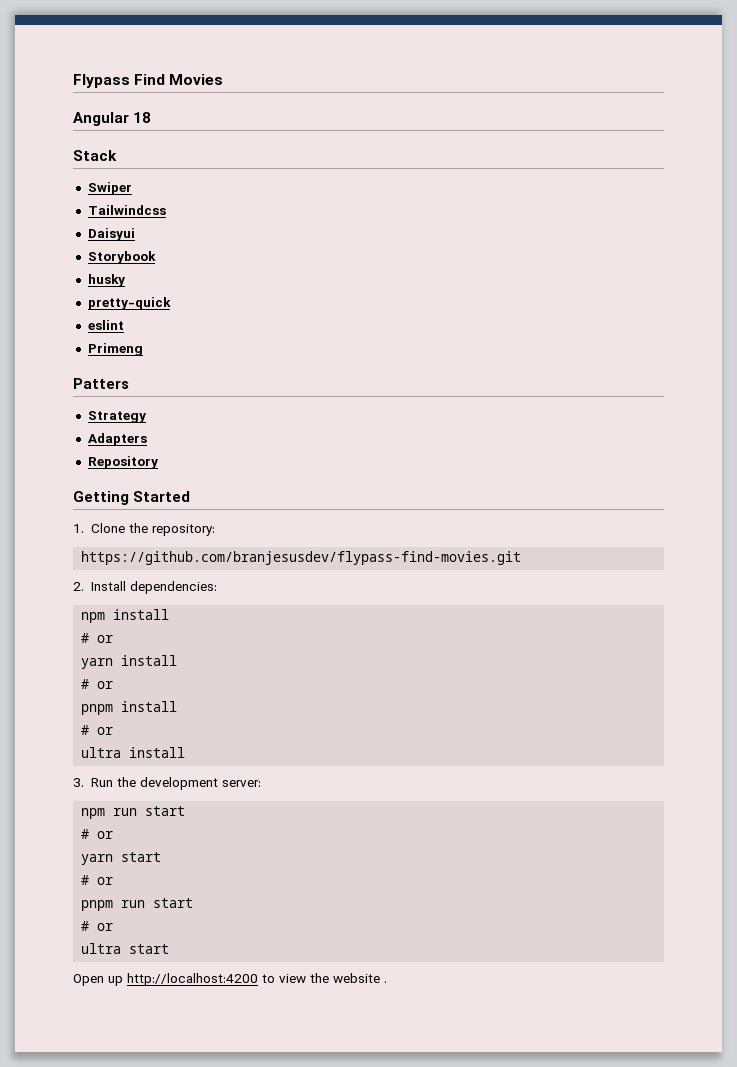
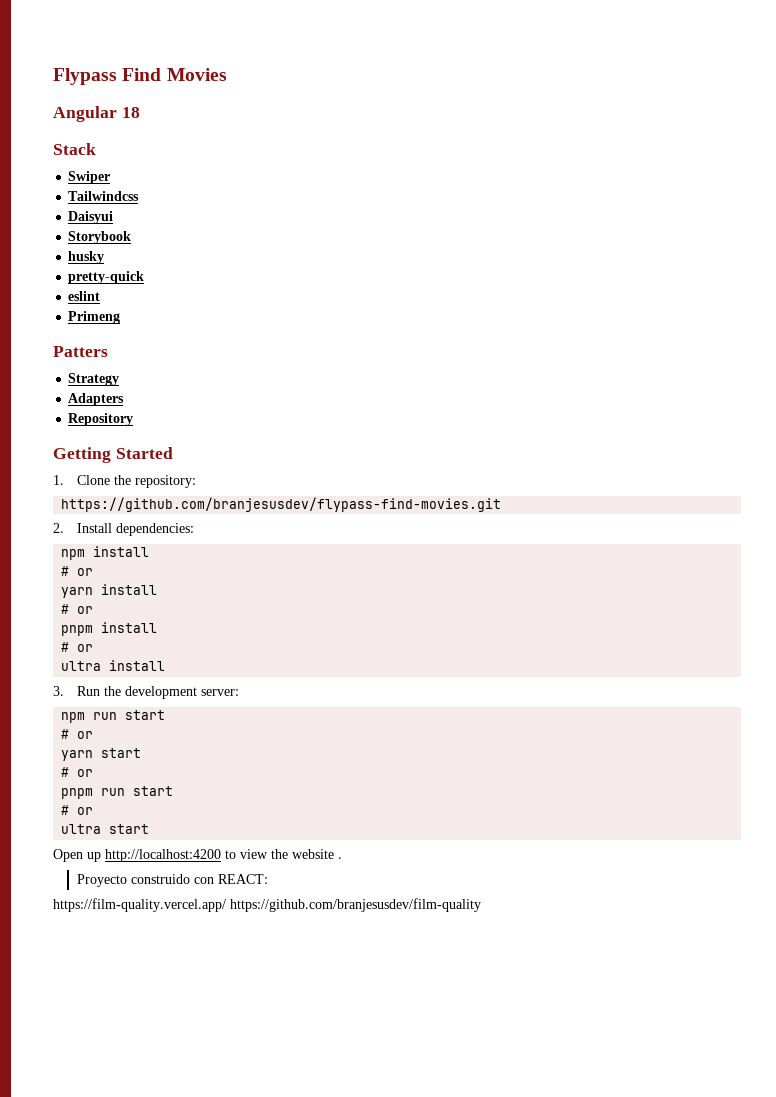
+ Proyecto construido con REACT:
+ https://film-quality.vercel.app/ https://github.com/branjesusdev/film-quality

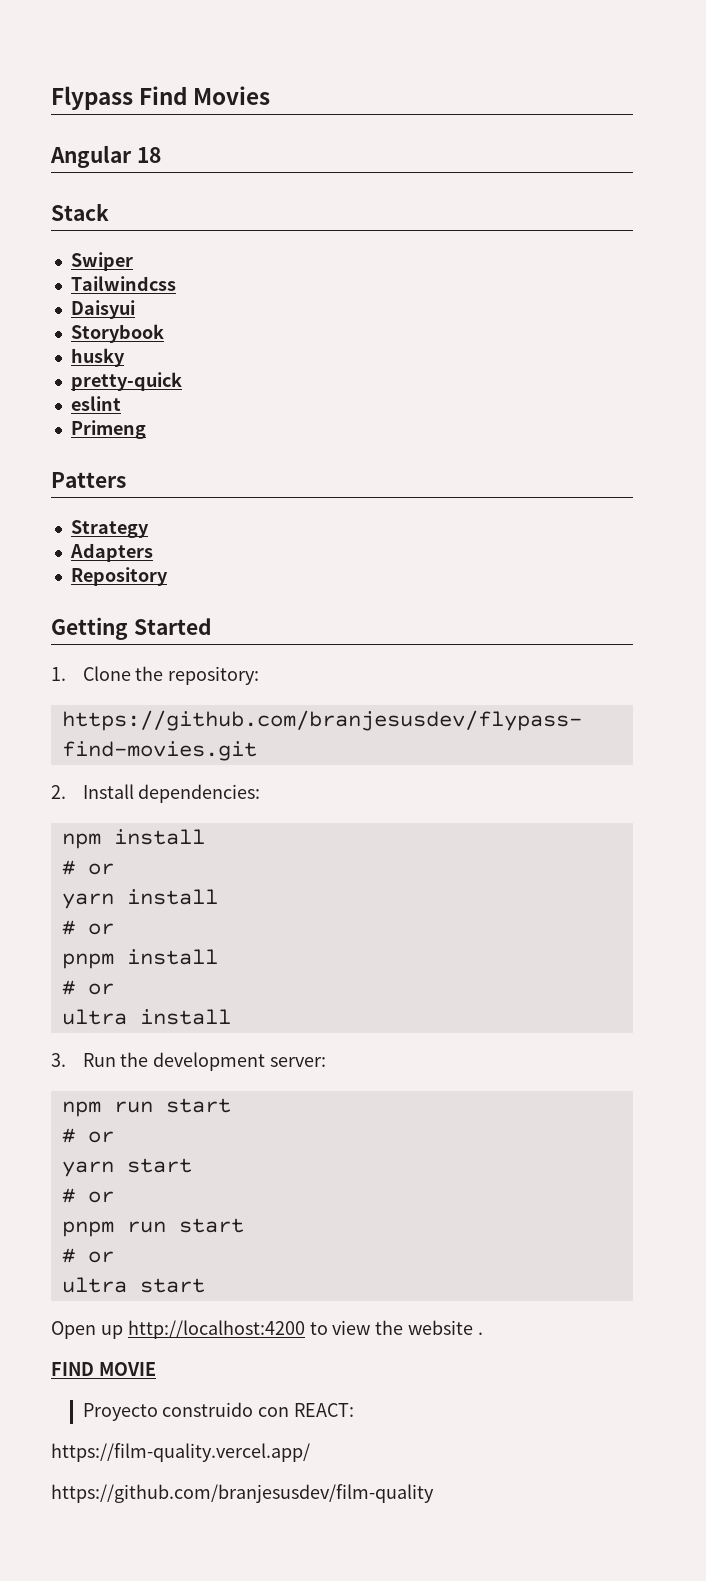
+ FIND MOVIE
- https://film-quality.vercel.app/ https://github.com/branjesusdev/film-quality
+ https://film-quality.vercel.app/
+ https://github.com/branjesusdev/film-quality

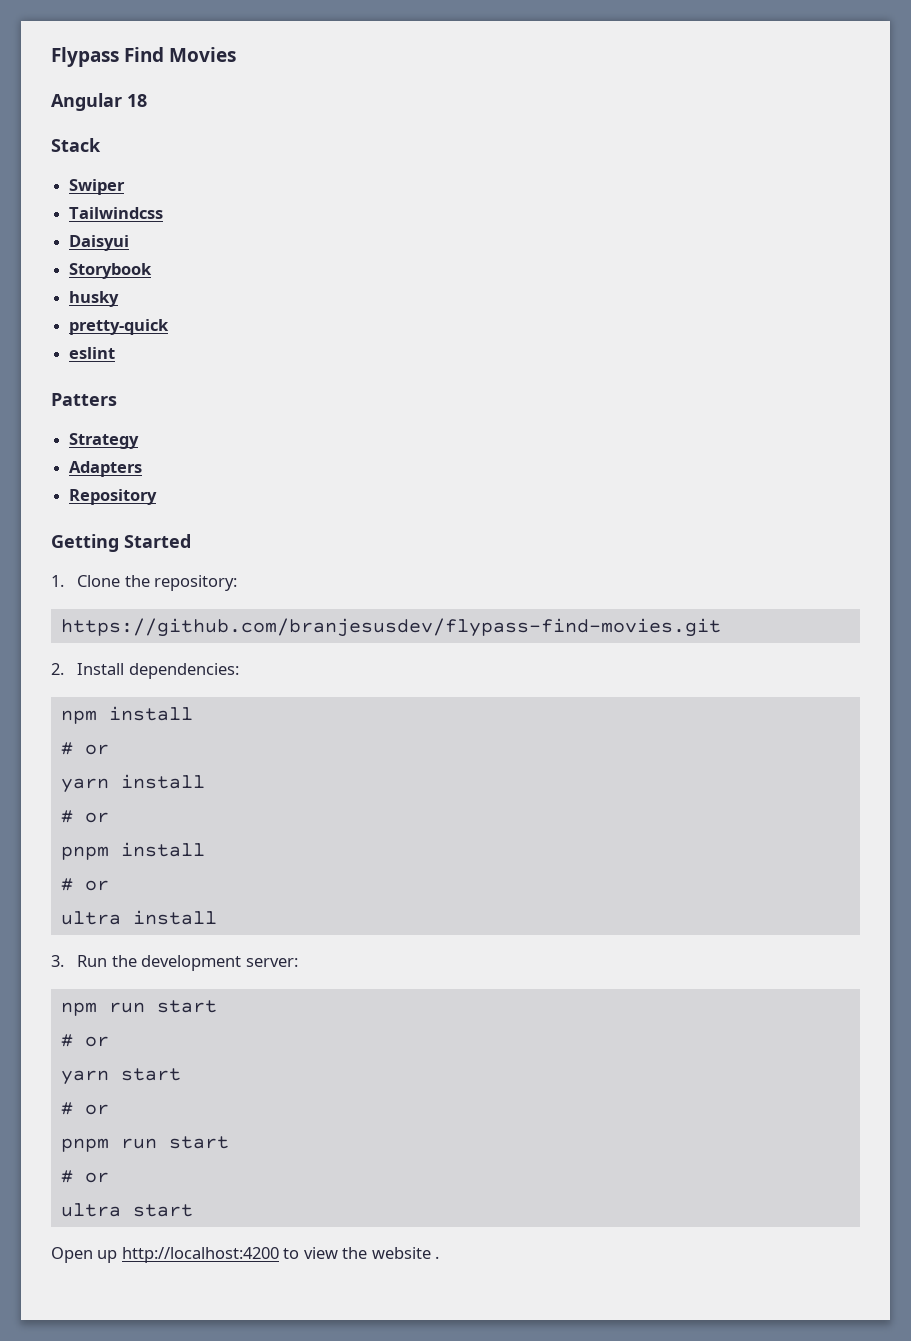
- Primeng
- FIND MOVIE
- Proyecto construido con REACT:
- https://film-quality.vercel.app/
- https://github.com/branjesusdev/film-quality

